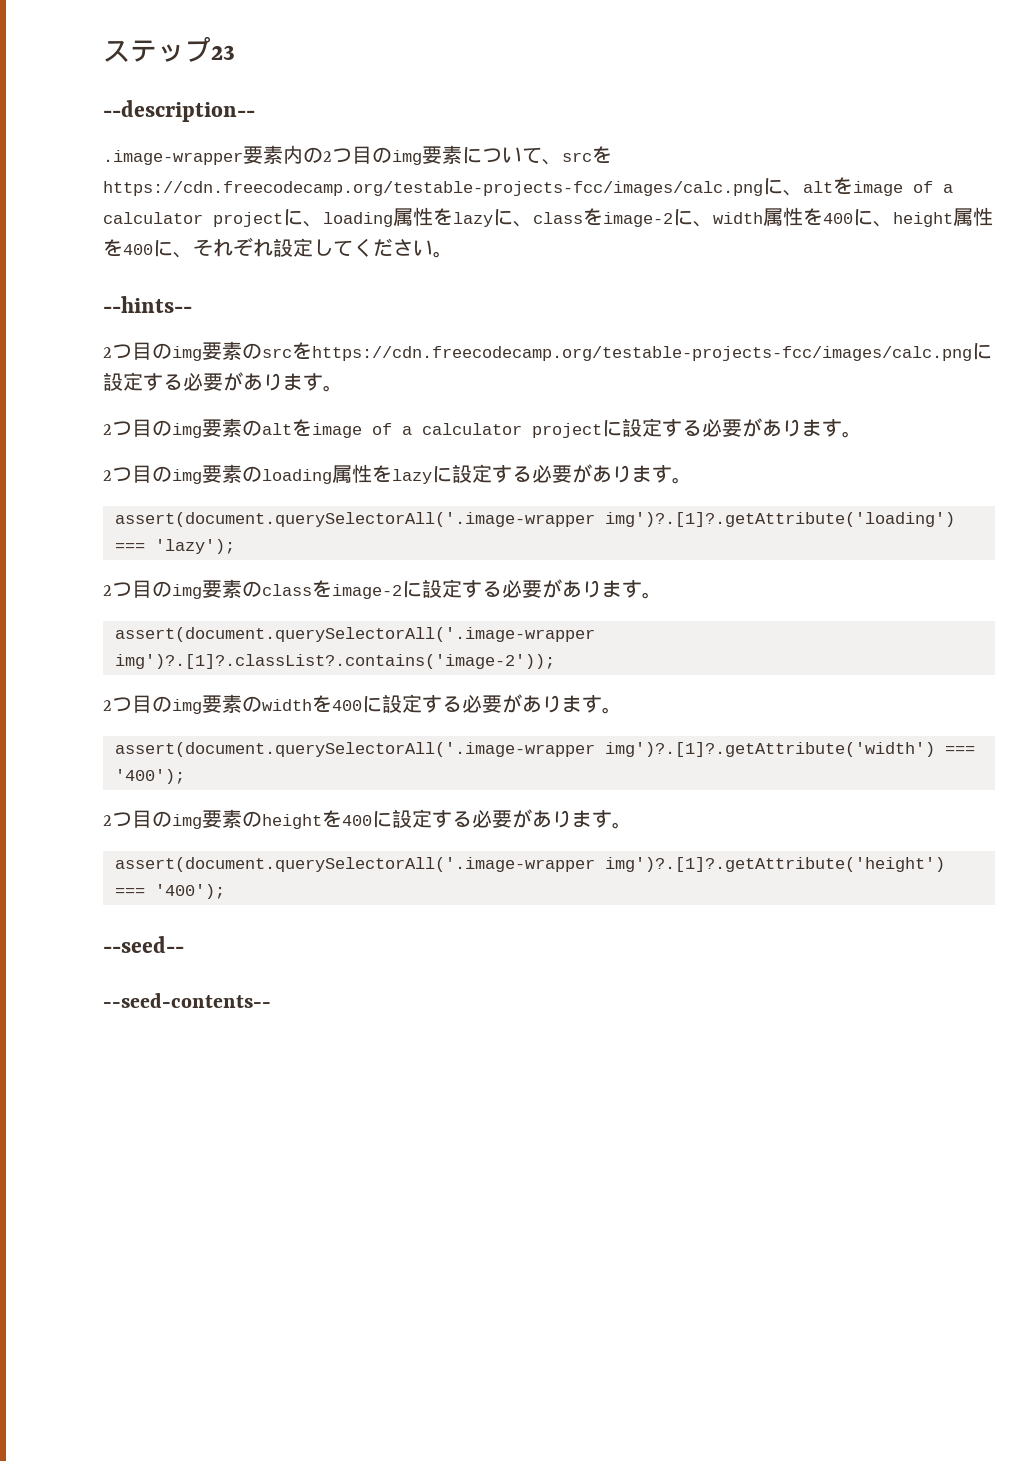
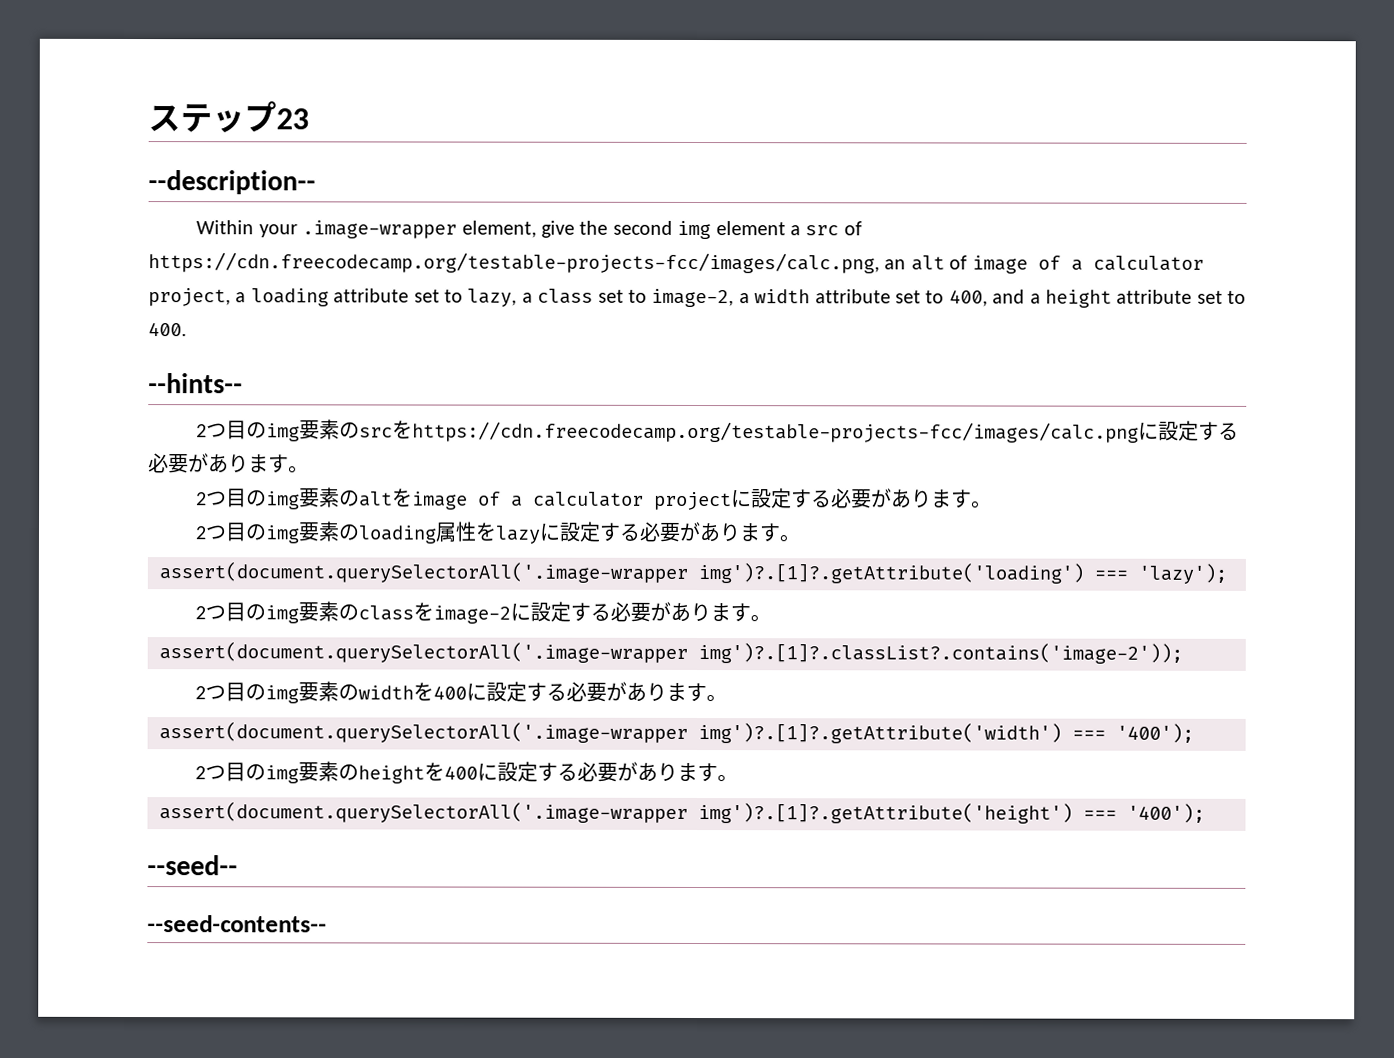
- .image-wrapper要素内の2つ目のimg要素について、srcをhttps://cdn.freecodecamp.org/testable-projects-fcc/images/calc.pngに、altをimage of a calculator projectに、loading属性をlazyに、classをimage-2に、width属性を400に、height属性を400に、それぞれ設定してください。
+ Within your .image-wrapper element, give the second img element a src of https://cdn.freecodecamp.org/testable-projects-fcc/images/calc.png, an alt of image of a calculator project, a loading attribute set to lazy, a class set to image-2, a width attribute set to 400, and a height attribute set to 400.

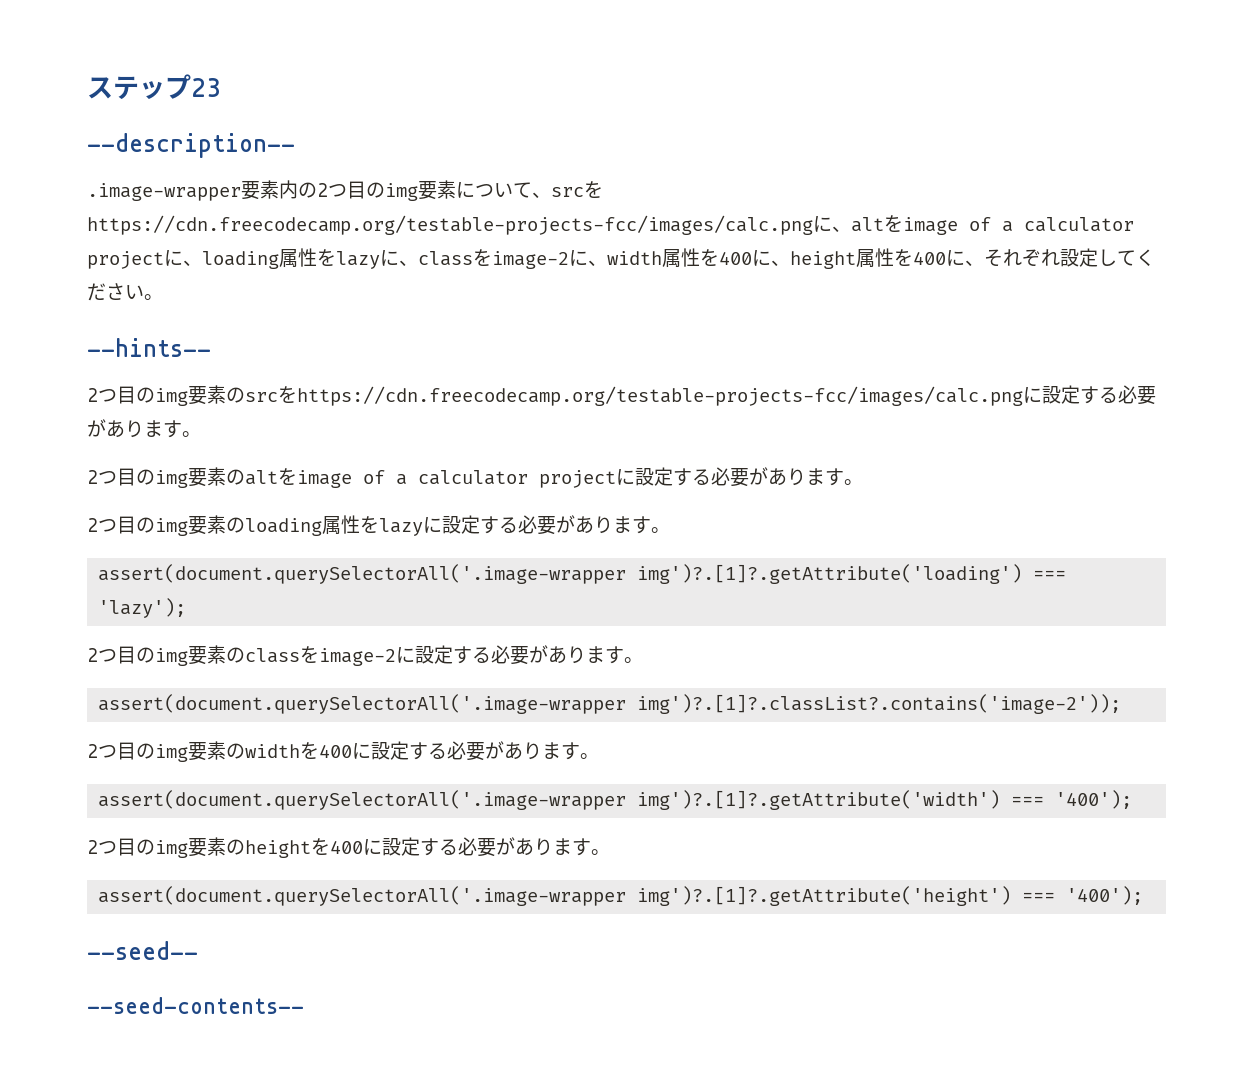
- Within your .image-wrapper element, give the second img element a src of https://cdn.freecodecamp.org/testable-projects-fcc/images/calc.png, an alt of image of a calculator project, a loading attribute set to lazy, a class set to image-2, a width attribute set to 400, and a height attribute set to 400.
+ .image-wrapper要素内の2つ目のimg要素について、srcをhttps://cdn.freecodecamp.org/testable-projects-fcc/images/calc.pngに、altをimage of a calculator projectに、loading属性をlazyに、classをimage-2に、width属性を400に、height属性を400に、それぞれ設定してください。

